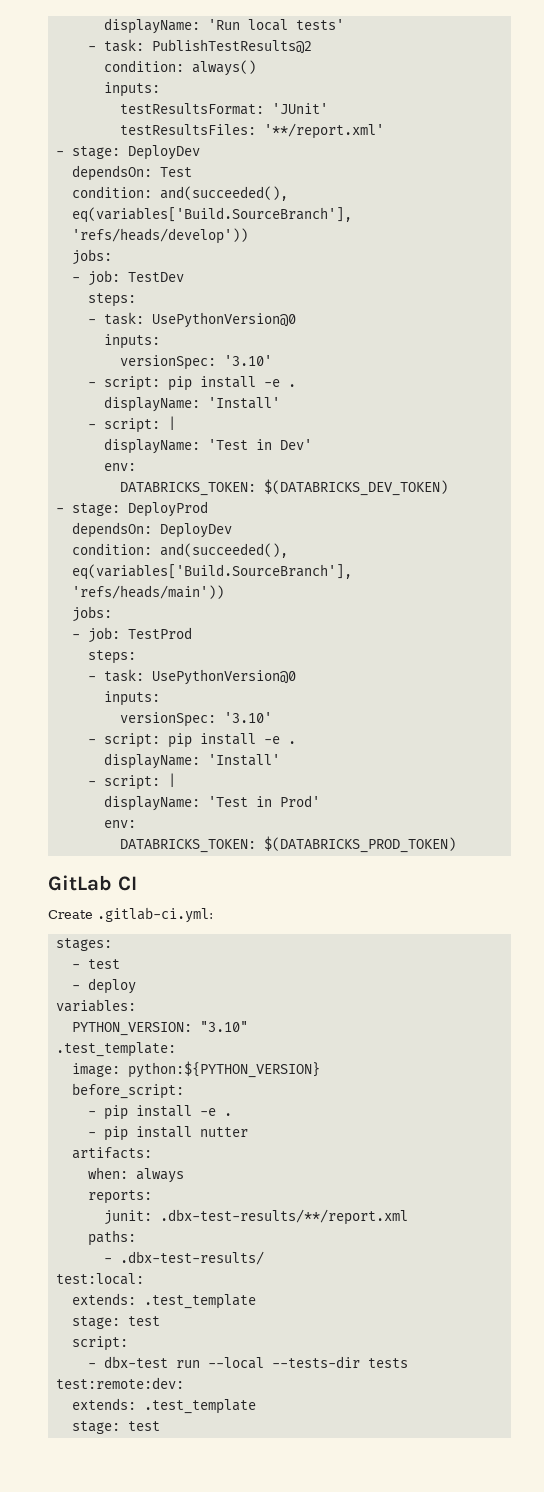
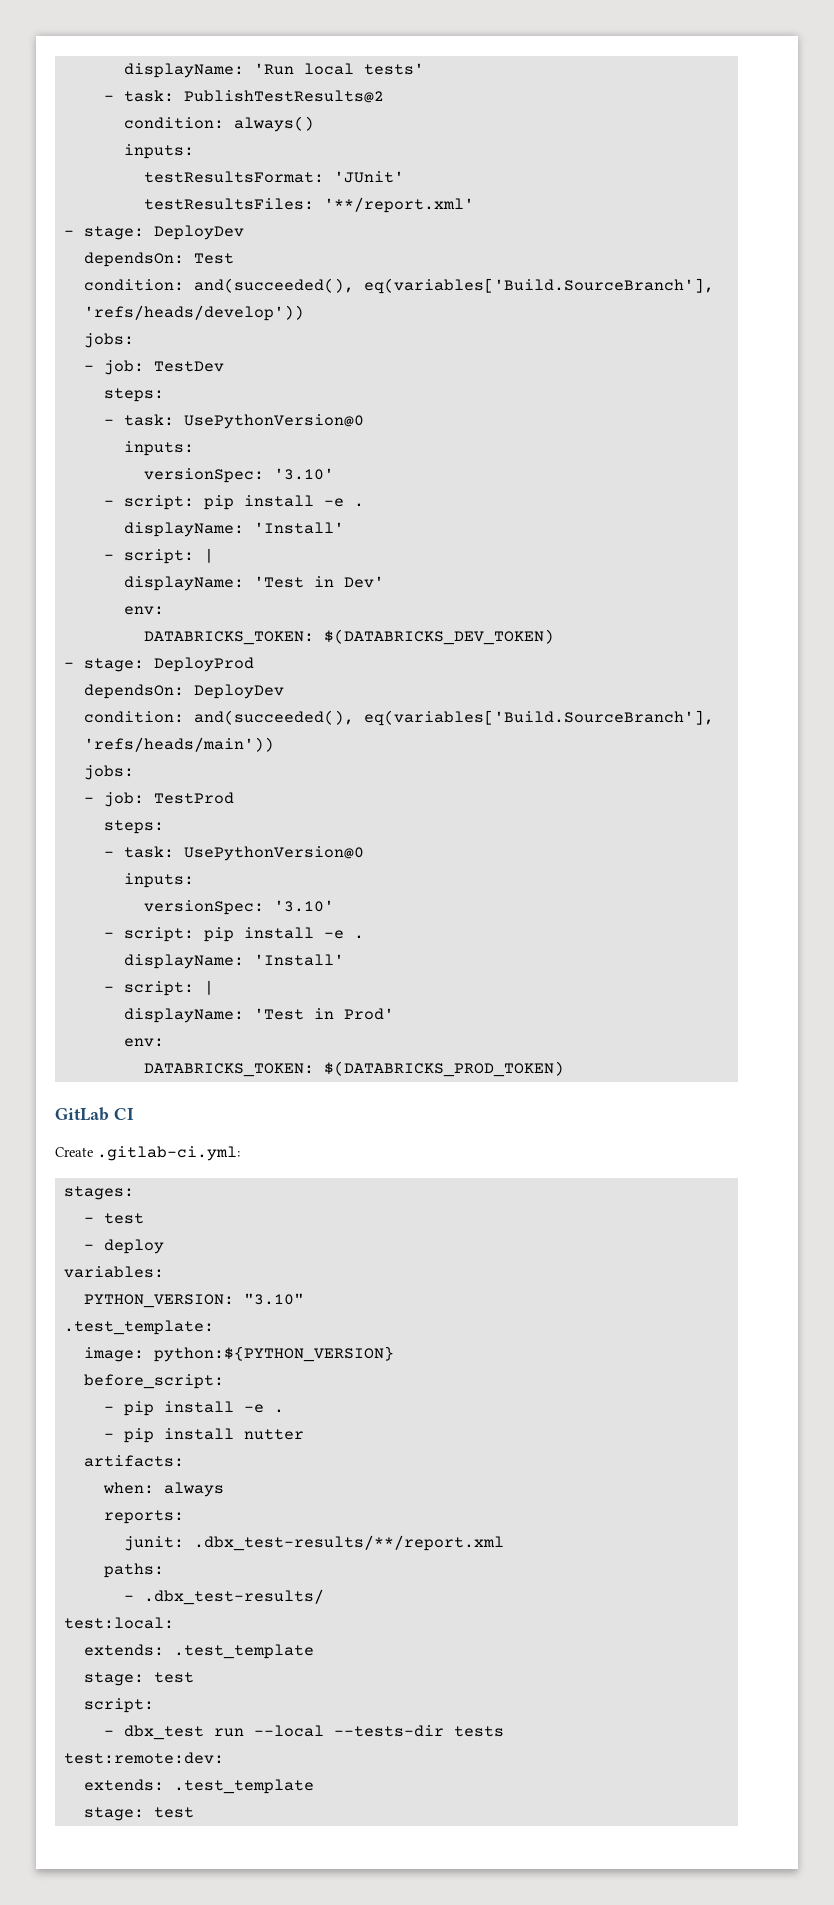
- junit: .dbx-test-results/**/report.xml
+ junit: .dbx_test-results/**/report.xml
- - .dbx-test-results/
+ - .dbx_test-results/
- - dbx-test run --local --tests-dir tests
+ - dbx_test run --local --tests-dir tests

